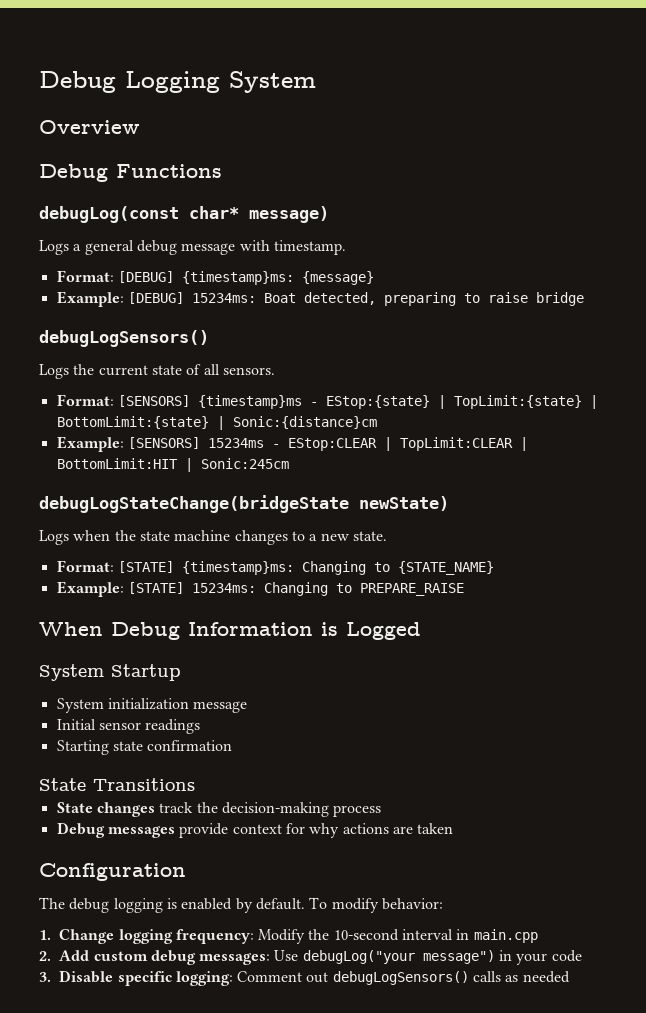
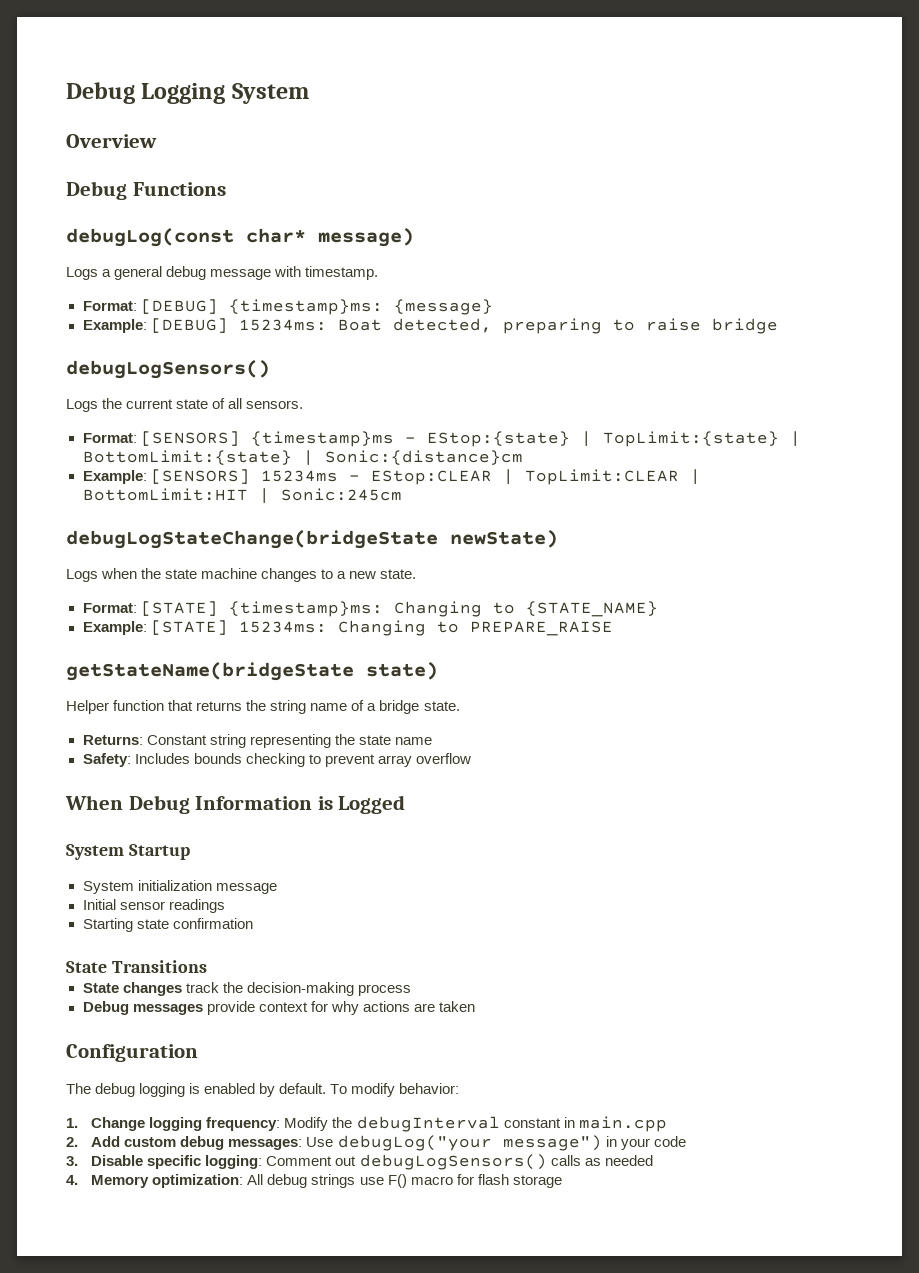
+ getStateName(bridgeState state)
+ Helper function that returns the string name of a bridge state.
+ Returns: Constant string representing the state name
+ Safety: Includes bounds checking to prevent array overflow
- 1. Change logging frequency: Modify the 10-second interval in main.cpp
+ 1. Change logging frequency: Modify the debugInterval constant in main.cpp
+ 4. Memory optimization: All debug strings use F() macro for flash storage

